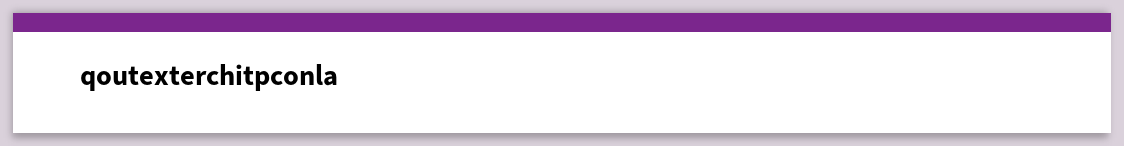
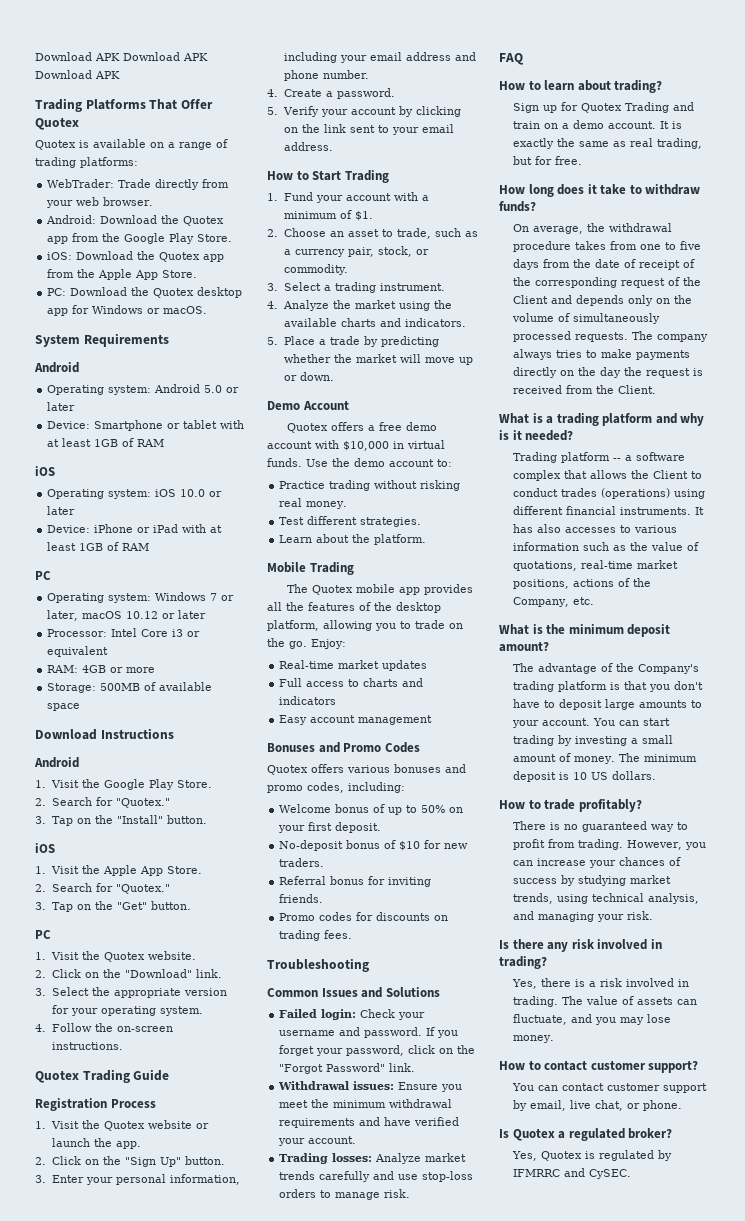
- qoutexterchitpconla
+ Download APK Download APK Download APK
+ Trading Platforms That Offer Quotex
+ Quotex is available on a range of trading platforms:
+ WebTrader: Trade directly from your web browser.
+ Android: Download the Quotex app from the Google Play Store.
+ iOS: Download the Quotex app from the Apple App Store.
+ PC: Download the Quotex desktop app for Windows or macOS.
+ System Requirements
+ Android
+ Operating system: Android 5.0 or later
+ Device: Smartphone or tablet with at least 1GB of RAM
+ iOS
+ Operating system: iOS 10.0 or later
+ Device: iPhone or iPad with at least 1GB of RAM
+ PC
+ Operating system: Windows 7 or later, macOS 10.12 or later
+ Processor: Intel Core i3 or equivalent
+ RAM: 4GB or more
+ Storage: 500MB of available space
+ Download Instructions
+ Android
+ 1. Visit the Google Play Store.
+ 2. Search for "Quotex."
+ 3. Tap on the "Install" button.
+ iOS
+ 1. Visit the Apple App Store.
+ 2. Search for "Quotex."
+ 3. Tap on the "Get" button.
+ PC
+ 1. Visit the Quotex website.
+ 2. Click on the "Download" link.
+ 3. Select the appropriate version for your operating system.
+ 4. Follow the on-screen instructions.
+ Quotex Trading Guide
+ Registration Process
+ 1. Visit the Quotex website or launch the app.
+ 2. Click on the "Sign Up" button.
+ 3. Enter your personal information, including your email address and phone number.
+ 4. Create a password.
+ 5. Verify your account by clicking on the link sent to your email address.
+ How to Start Trading
+ 1. Fund your account with a minimum of $1.
+ 2. Choose an asset to trade, such as a currency pair, stock, or commodity.
+ 3. Select a trading instrument.
+ 4. Analyze the market using the available charts and indicators.
+ 5. Place a trade by predicting whether the market will move up or down.
+ Demo Account
+ Quotex offers a free demo account with $10,000 in virtual funds. Use the demo account to:
+ Practice trading without risking real money.
+ Test different strategies.
+ Learn about the platform.
+ Mobile Trading
+ The Quotex mobile app provides all the features of the desktop platform, allowing you to trade on the go. Enjoy:
+ Real-time market updates
+ Full access to charts and indicators
+ Easy account management
+ Bonuses and Promo Codes
+ Quotex offers various bonuses and promo codes, including:
+ Welcome bonus of up to 50% on your first deposit.
+ No-deposit bonus of $10 for new traders.
+ Referral bonus for inviting friends.
+ Promo codes for discounts on trading fees.
+ Troubleshooting
+ Common Issues and Solutions
+ Failed login: Check your username and password. If you forget your password, click on the "Forgot Password" link.
+ Withdrawal issues: Ensure you meet the minimum withdrawal requirements and have verified your account.
+ Trading losses: Analyze market trends carefully and use stop-loss orders to manage risk.
+ FAQ
+ How to learn about trading?
+ Sign up for Quotex Trading and train on a demo account. It is exactly the same as real trading, but for free.
+ How long does it take to withdraw funds?
+ On average, the withdrawal procedure takes from one to five days from the date of receipt of the corresponding request of the Client and depends only on the volume of simultaneously processed requests. The company always tries to make payments directly on the day the request is received from the Client.
+ What is a trading platform and why is it needed?
+ Trading platform -- a software complex that allows the Client to conduct trades (operations) using different financial instruments. It has also accesses to various information such as the value of quotations, real-time market positions, actions of the Company, etc.
+ What is the minimum deposit amount?
+ The advantage of the Company's trading platform is that you don't have to deposit large amounts to your account. You can start trading by investing a small amount of money. The minimum deposit is 10 US dollars.
+ How to trade profitably?
+ There is no guaranteed way to profit from trading. However, you can increase your chances of success by studying market trends, using technical analysis, and managing your risk.
+ Is there any risk involved in trading?
+ Yes, there is a risk involved in trading. The value of assets can fluctuate, and you may lose money.
+ How to contact customer support?
+ You can contact customer support by email, live chat, or phone.
+ Is Quotex a regulated broker?
+ Yes, Quotex is regulated by IFMRRC and CySEC.

